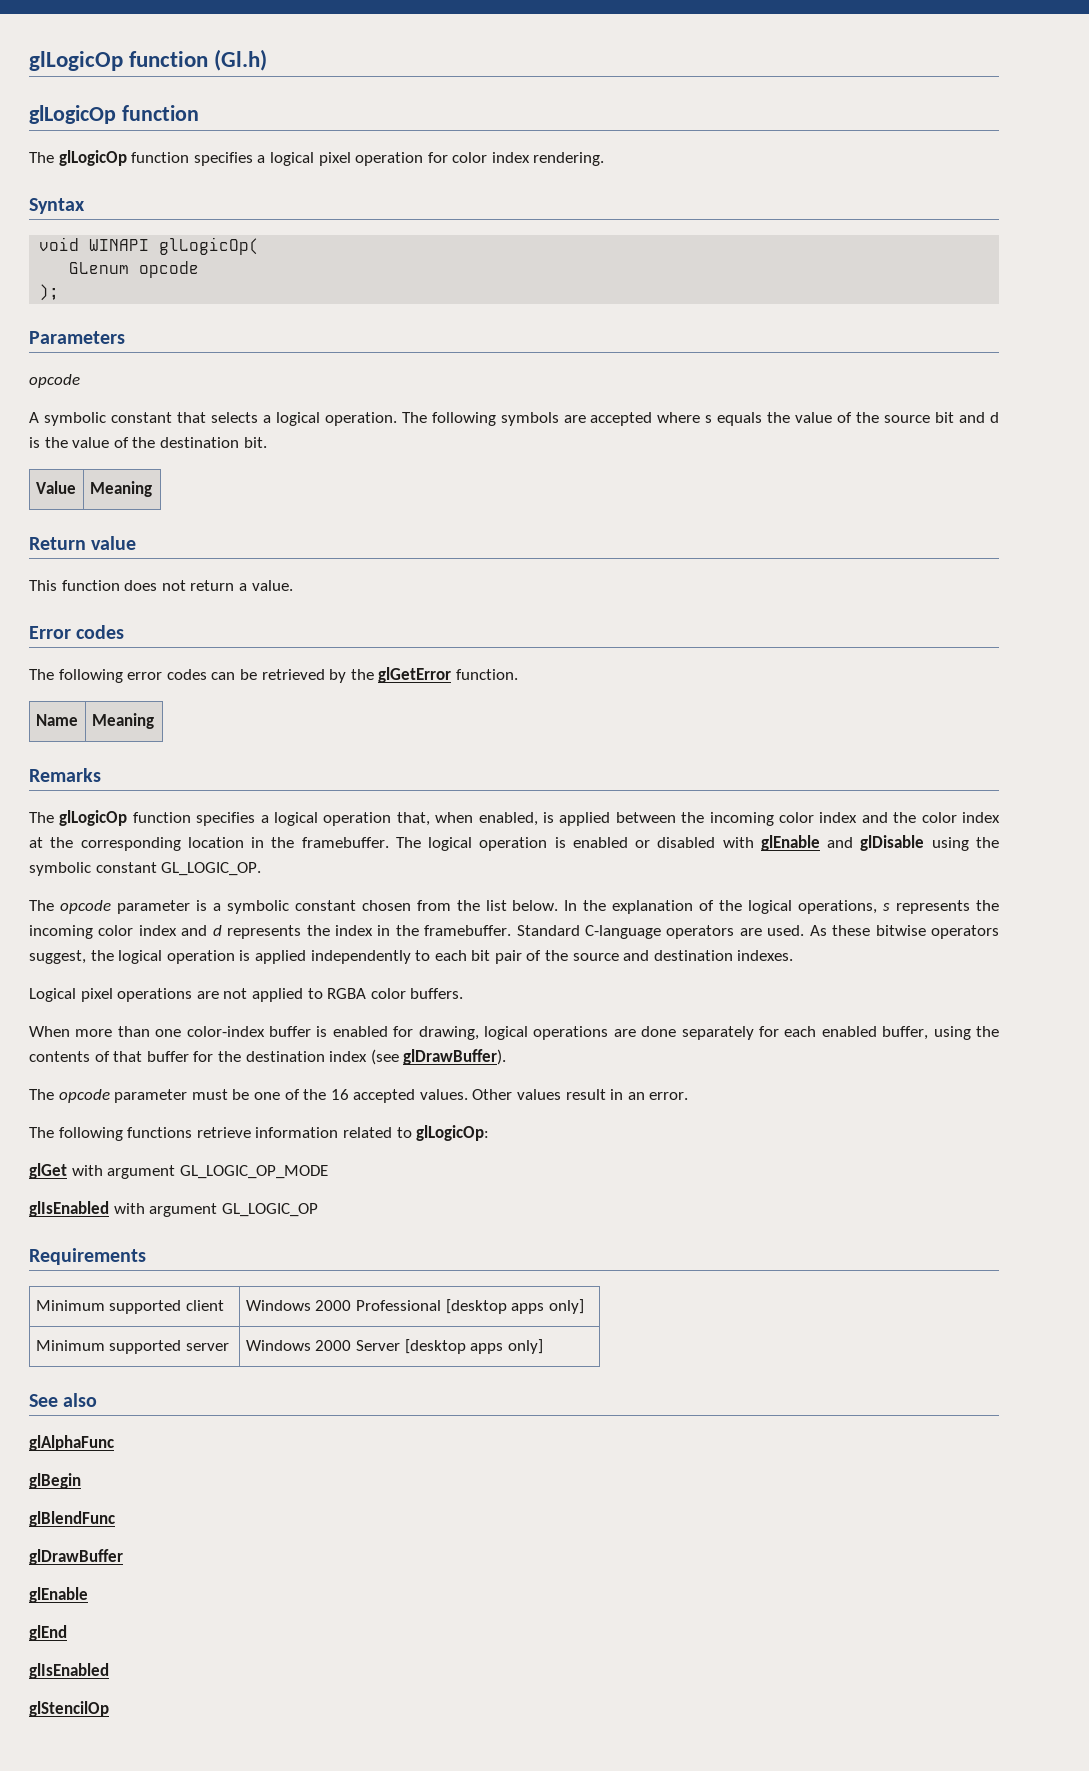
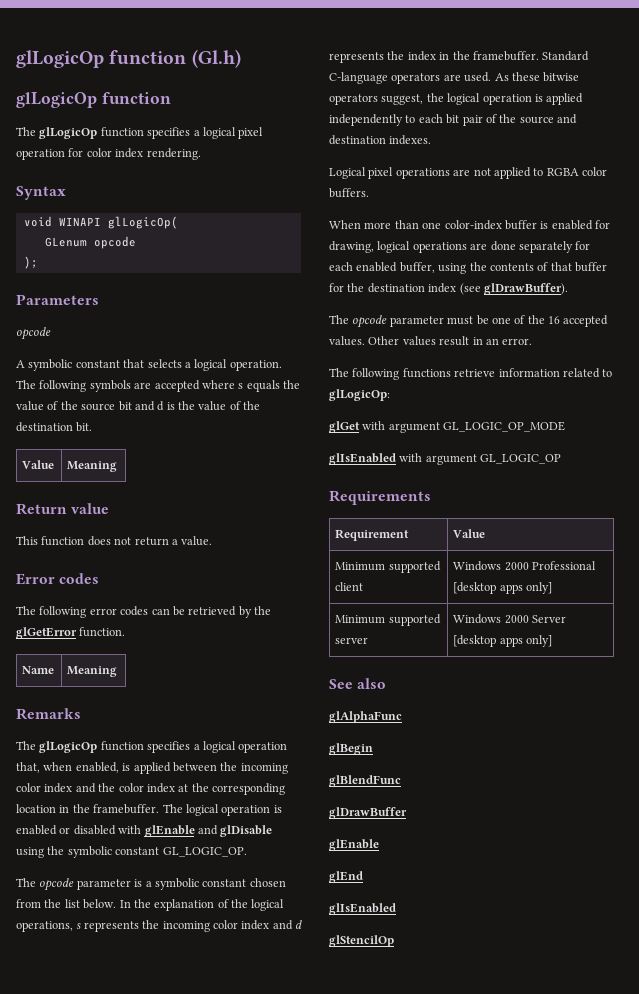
+ Requirement | Value

